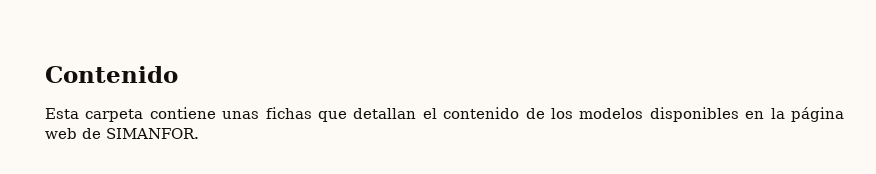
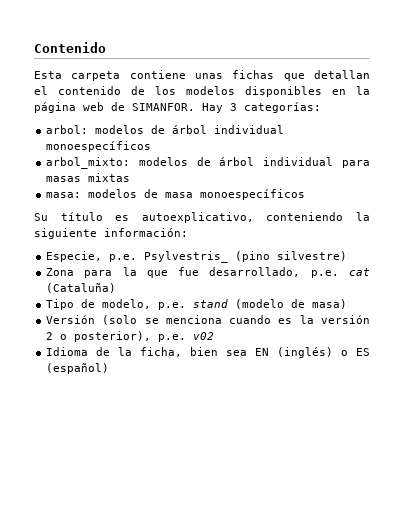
+ Hay 3 categorías:
+ arbol: modelos de árbol individual monoespecíficos
+ arbol_mixto: modelos de árbol individual para masas mixtas
+ masa: modelos de masa monoespecíficos
+ Su título es autoexplicativo, conteniendo la siguiente información:
+ Especie, p.e. Psylvestris_ (pino silvestre)
+ Zona para la que fue desarrollado, p.e. cat (Cataluña)
+ Tipo de modelo, p.e. stand (modelo de masa)
+ Versión (solo se menciona cuando es la versión 2 o posterior), p.e. v02
+ Idioma de la ficha, bien sea EN (inglés) o ES (español)

